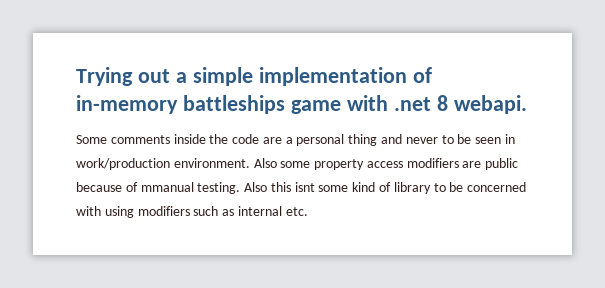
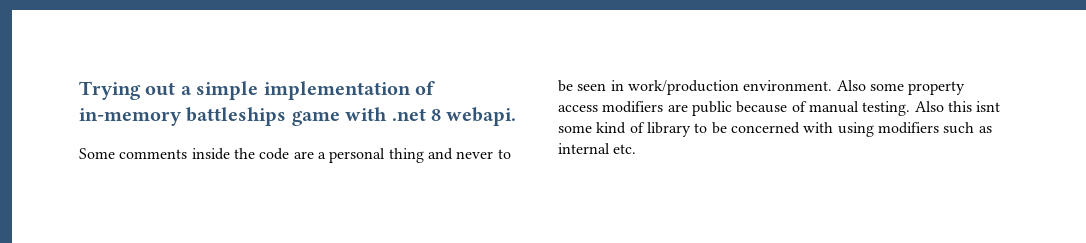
- Also some property access modifiers are public because of mmanual testing.
+ Also some property access modifiers are public because of manual testing.

